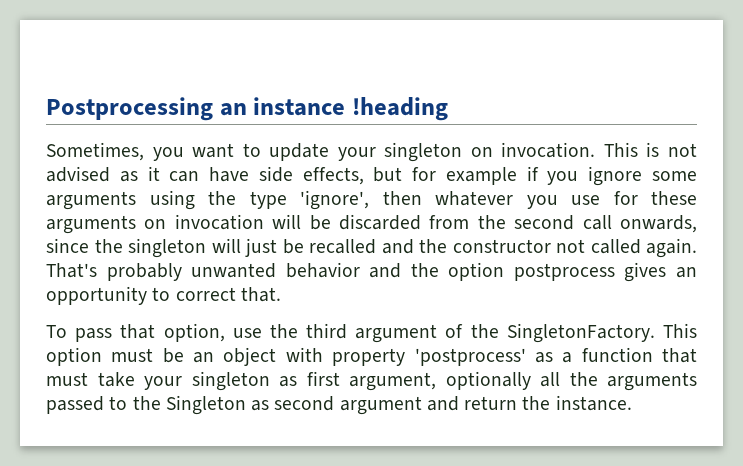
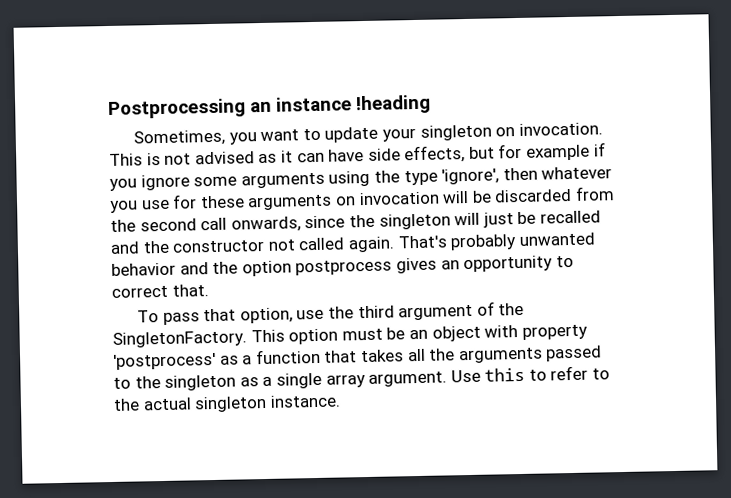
- This option must be an object with property 'postprocess' as a function that must take your singleton as first argument, optionally all the arguments passed to the Singleton as second argument and return the instance.
+ This option must be an object with property 'postprocess' as a function that takes all the arguments passed to the singleton as a single array argument. Use this to refer to the actual singleton instance.

